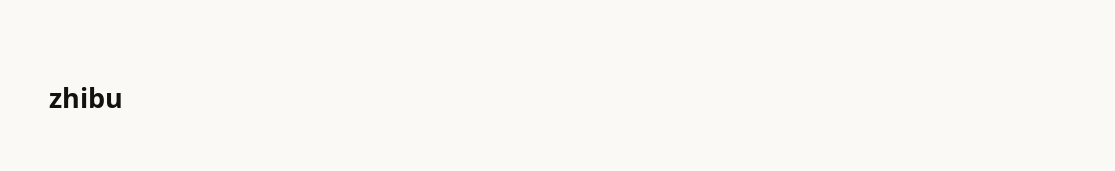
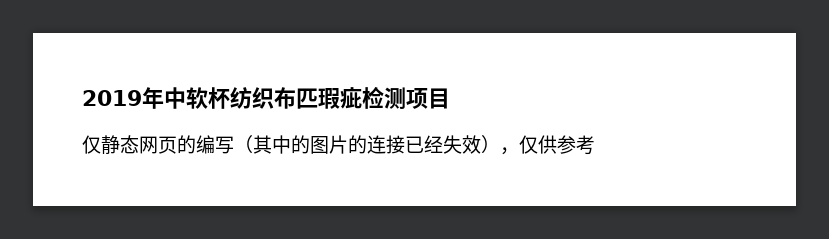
- zhibu
+ 2019年中软杯纺织布匹瑕疵检测项目
+ 仅静态网页的编写（其中的图片的连接已经失效），仅供参考

